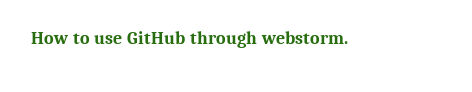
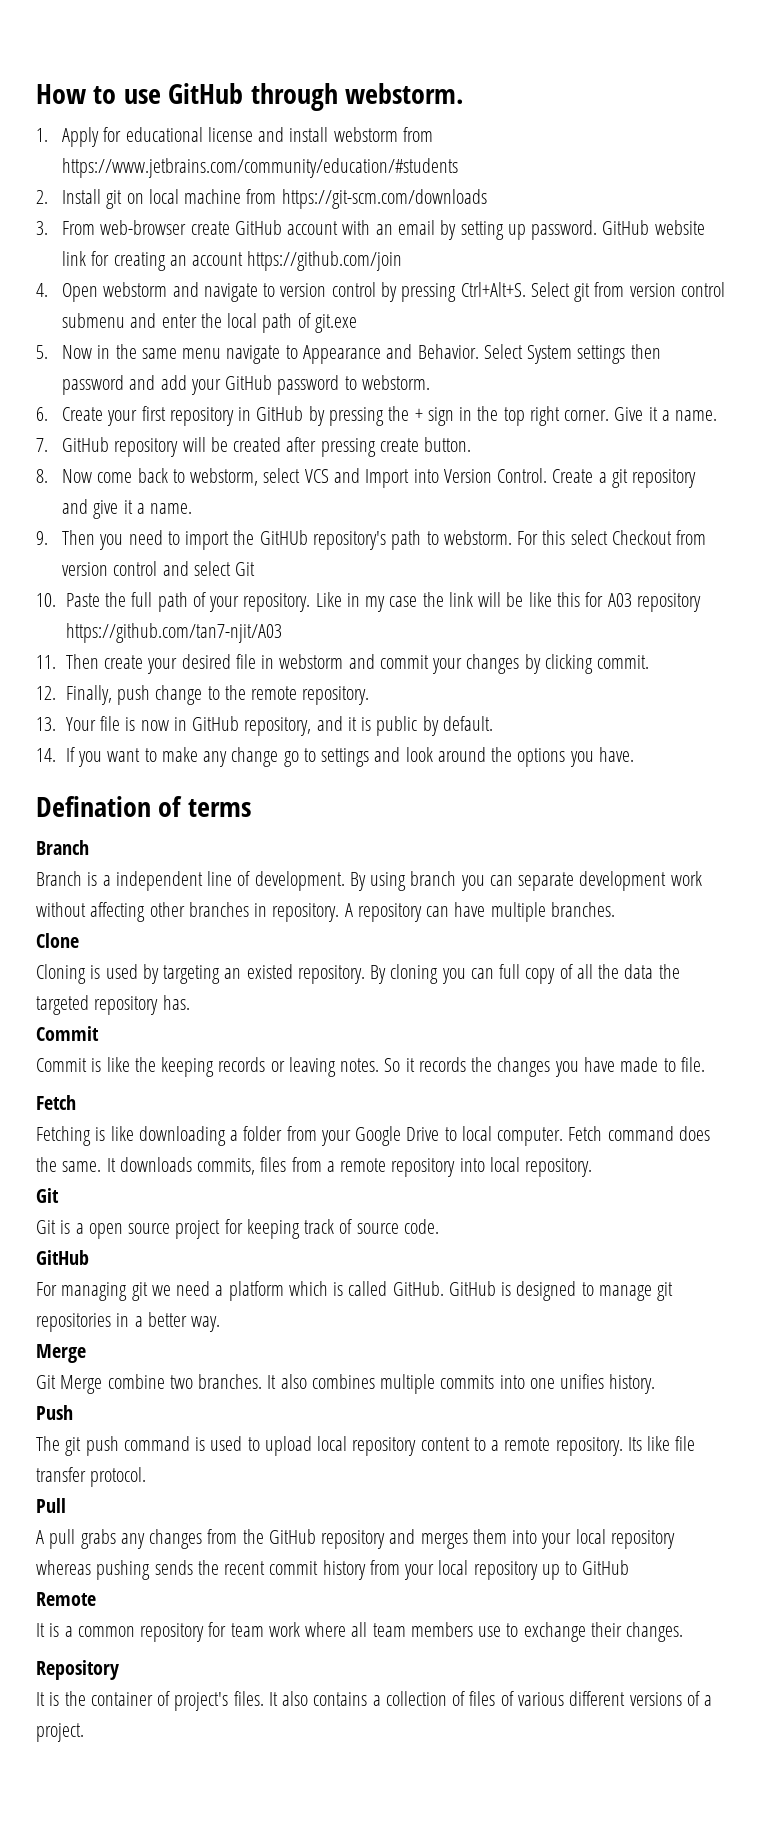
+ 1. Apply for educational license and install webstorm from https://www.jetbrains.com/community/education/#students
+ 2. Install git on local machine from https://git-scm.com/downloads
+ 3. From web-browser create GitHub account with an email by setting up password. GitHub website link for creating an account https://github.com/join
+ 4. Open webstorm and navigate to version control by pressing Ctrl+Alt+S. Select git from version control submenu and enter the local path of git.exe
+ 5. Now in the same menu navigate to Appearance and Behavior. Select System settings then password and add your GitHub password to webstorm.
+ 6. Create your first repository in GitHub by pressing the + sign in the top right corner. Give it a name.
+ 7. GitHub repository will be created after pressing create button.
+ 8. Now come back to webstorm, select VCS and Import into Version Control. Create a git repository and give it a name.
+ 9. Then you need to import the GitHUb repository's path to webstorm. For this select Checkout from version control and select Git
+ 10. Paste the full path of your repository. Like in my case the link will be like this for A03 repository https://github.com/tan7-njit/A03
+ 11. Then create your desired file in webstorm and commit your changes by clicking commit.
+ 12. Finally, push change to the remote repository.
+ 13. Your file is now in GitHub repository, and it is public by default.
+ 14. If you want to make any change go to settings and look around the options you have.
+ Defination of terms
+ Branch
+ Branch is a independent line of development. By using branch you can separate development work without affecting other branches in repository. A repository can have multiple branches.
+ Clone
+ Cloning is used by targeting an existed repository. By cloning you can full copy of all the data the targeted repository has.
+ Commit
+ Commit is like the keeping records or leaving notes. So it records the changes you have made to file.
+ Fetch
+ Fetching is like downloading a folder from your Google Drive to local computer. Fetch command does the same. It downloads commits, files from a remote repository into local repository.
+ Git
+ Git is a open source project for keeping track of source code.
+ GitHub
+ For managing git we need a platform which is called GitHub. GitHub is designed to manage git repositories in a better way.
+ Merge
+ Git Merge combine two branches. It also combines multiple commits into one unifies history.
+ Push
+ The git push command is used to upload local repository content to a remote repository. Its like file transfer protocol.
+ Pull
+ A pull grabs any changes from the GitHub repository and merges them into your local repository whereas pushing sends the recent commit history from your local repository up to GitHub
+ Remote
+ It is a common repository for team work where all team members use to exchange their changes.
+ Repository
+ It is the container of project's files. It also contains a collection of files of various different versions of a project.

